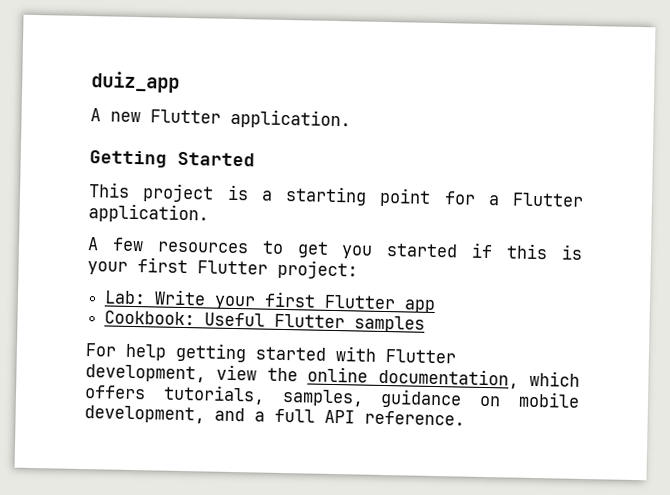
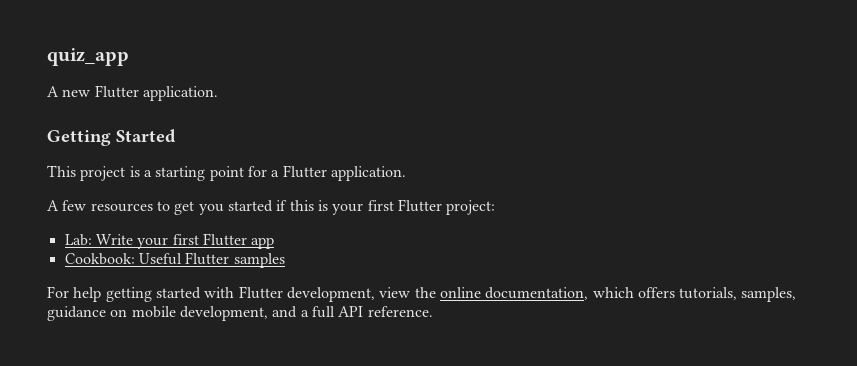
- duiz_app
+ quiz_app

